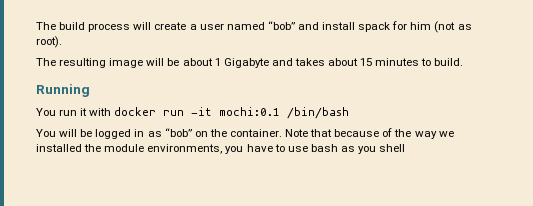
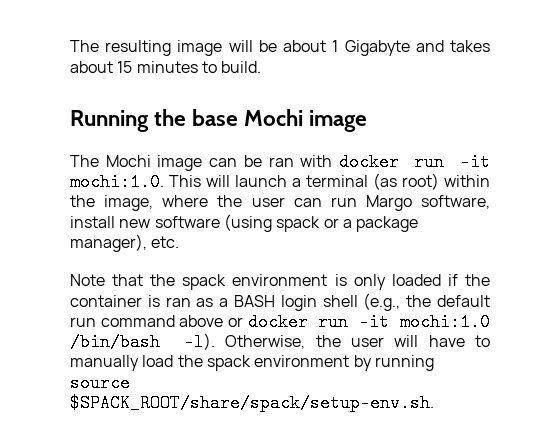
- The build process will create a user named “bob” and install spack for him (not as root).
- Running
- You run it with docker run -it mochi:0.1 /bin/bash
- You will be logged in as “bob” on the container. Note that because of the way we installed the module environments, you have to use bash as you shell
+ Running the base Mochi image
+ The Mochi image can be ran with docker run -it mochi:1.0. This will launch a terminal (as root) within the image, where the user can run Margo software, install new software (using spack or a package manager), etc.
+ Note that the spack environment is only loaded if the container is ran as a BASH login shell (e.g., the default run command above or docker run -it mochi:1.0 /bin/bash -l). Otherwise, the user will have to manually load the spack environment by running source $SPACK_ROOT/share/spack/setup-env.sh.

